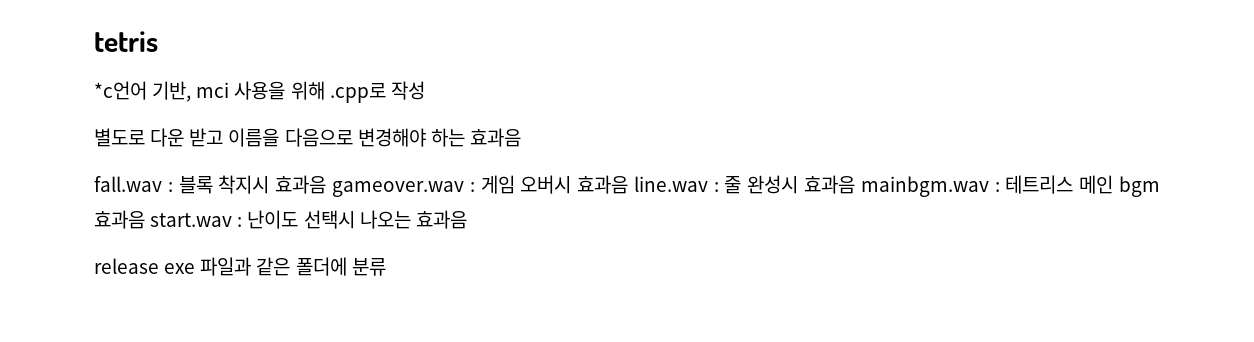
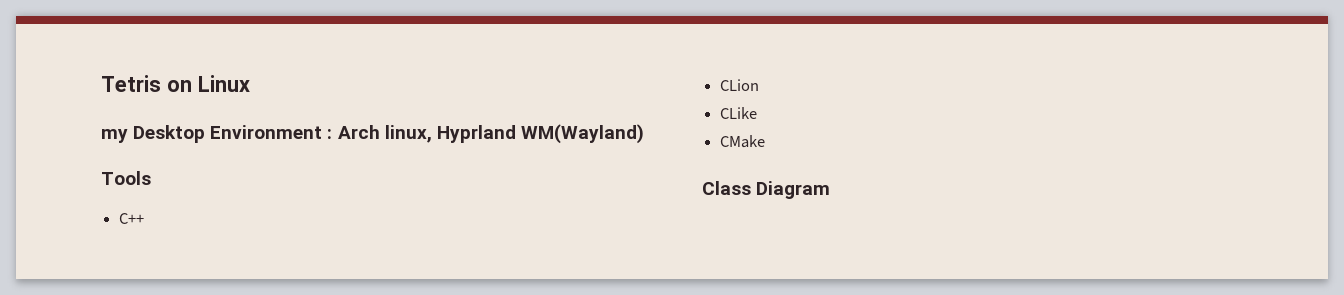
- tetris
- *c언어 기반, mci 사용을 위해 .cpp로 작성
- 별도로 다운 받고 이름을 다음으로 변경해야 하는 효과음
- fall.wav : 블록 착지시 효과음 gameover.wav : 게임 오버시 효과음 line.wav : 줄 완성시 효과음 mainbgm.wav : 테트리스 메인 bgm 효과음 start.wav : 난이도 선택시 나오는 효과음
- release exe 파일과 같은 폴더에 분류
+ Tetris on Linux
+ my Desktop Environment : Arch linux, Hyprland WM(Wayland)
+ Tools
+ C++
+ CLion
+ CLike
+ CMake
+ Class Diagram

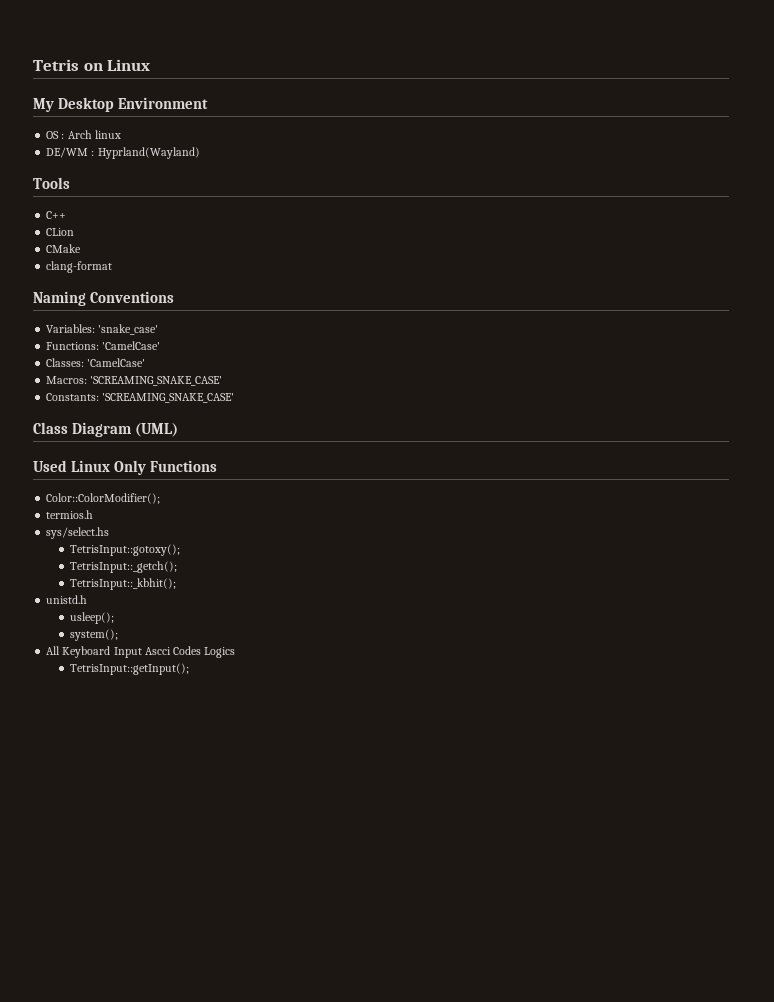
- my Desktop Environment : Arch linux, Hyprland WM(Wayland)
+ My Desktop Environment
+ OS : Arch linux
+ DE/WM : Hyprland(Wayland)
- CLike
  CMake
- Class Diagram
+ clang-format
+ Naming Conventions
+ Variables: 'snake_case'
+ Functions: 'CamelCase'
+ Classes: 'CamelCase'
+ Macros: 'SCREAMING_SNAKE_CASE'
+ Constants: 'SCREAMING_SNAKE_CASE'
+ Class Diagram (UML)
+ Used Linux Only Functions
+ Color::ColorModifier();
+ termios.h
+ sys/select.hs
+ TetrisInput::gotoxy();
+ TetrisInput::_getch();
+ TetrisInput::_kbhit();
+ unistd.h
+ usleep();
+ system();
+ All Keyboard Input Ascci Codes Logics
+ TetrisInput::getInput();

